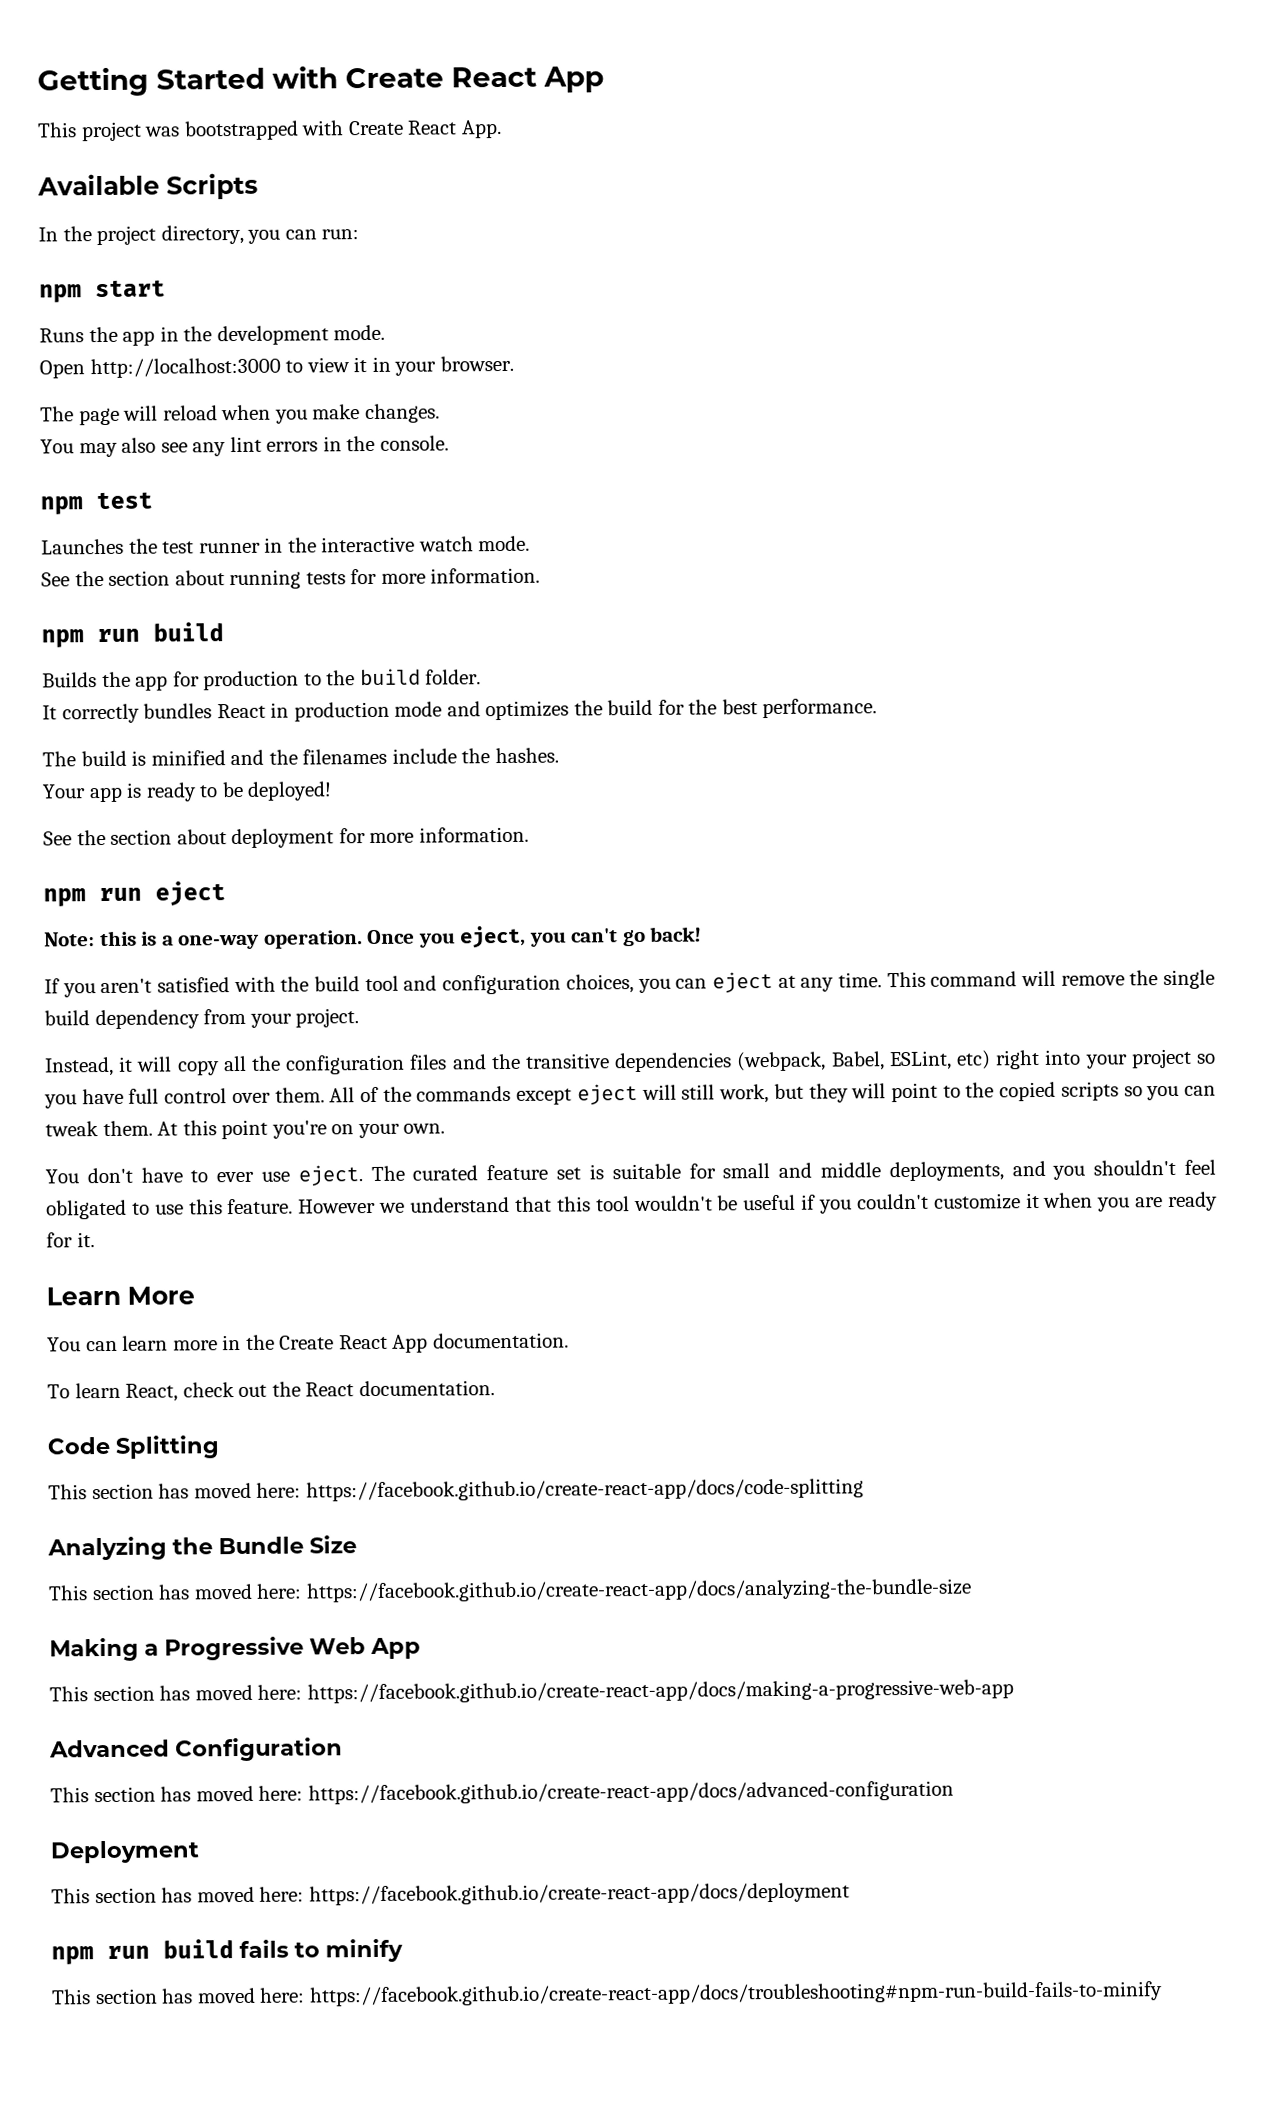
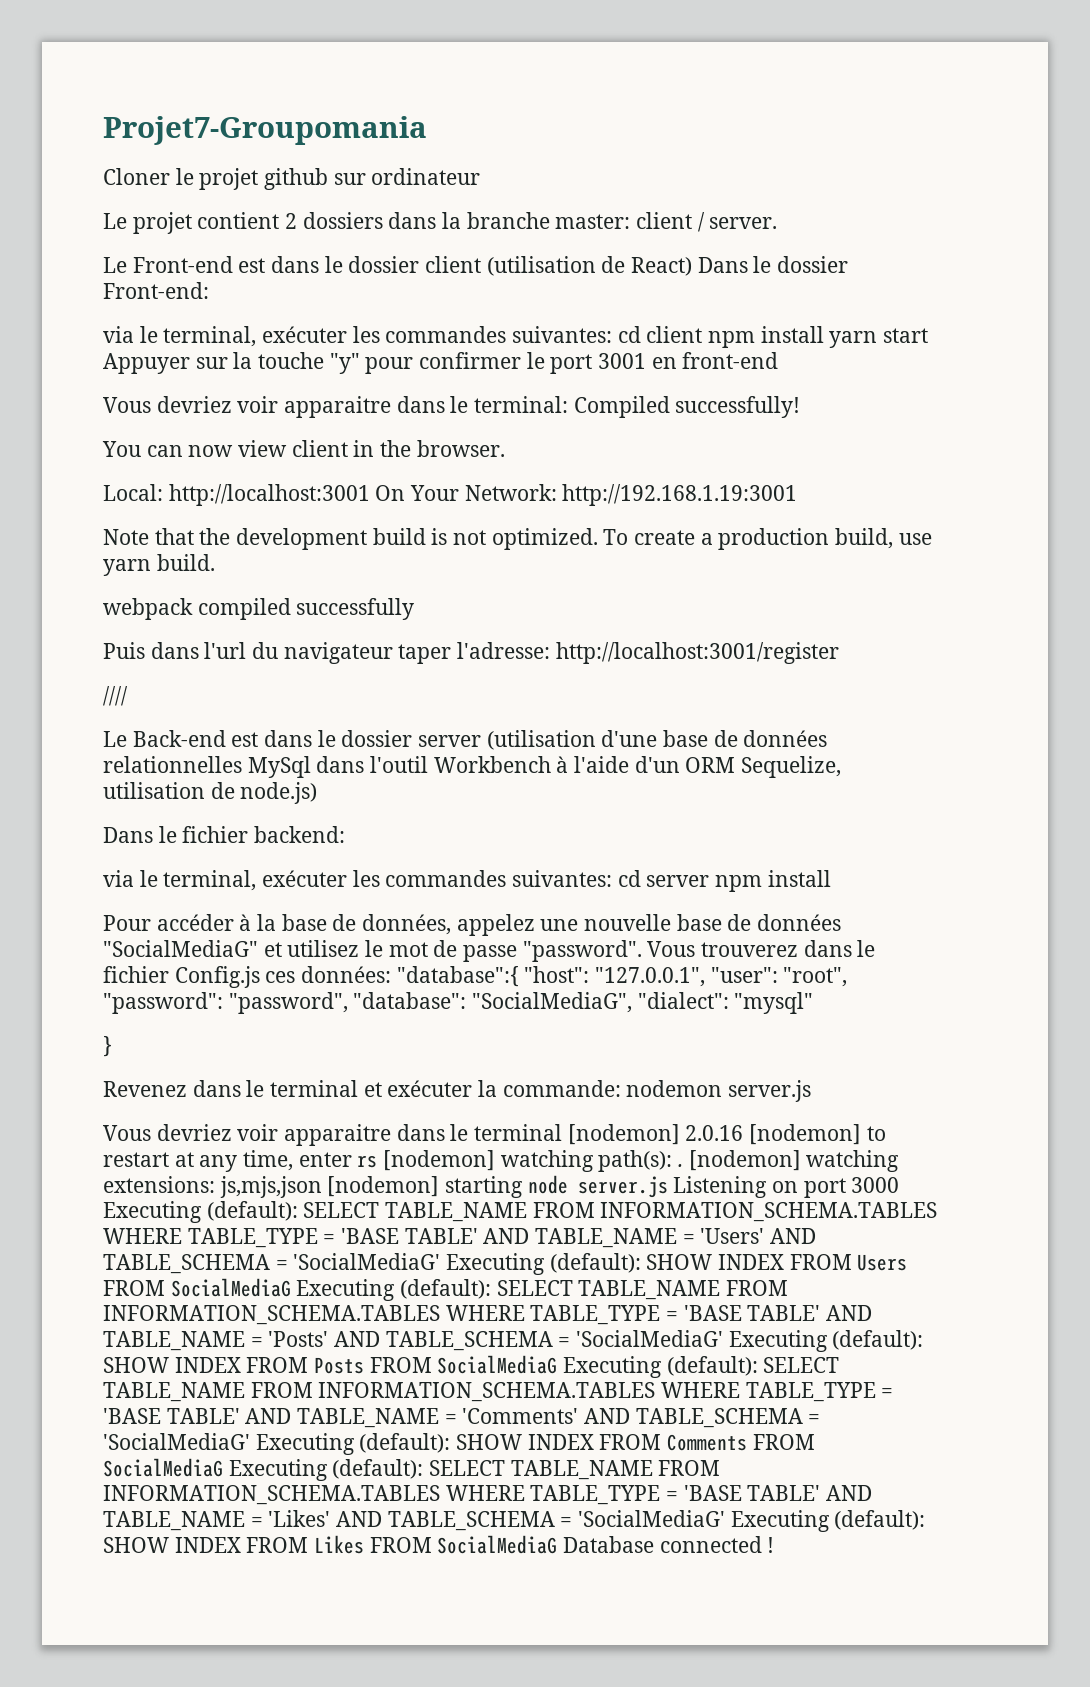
- Getting Started with Create React App
- This project was bootstrapped with Create React App.
- Available Scripts
- In the project directory, you can run:
- npm start
- Runs the app in the development mode.
- Open http://localhost:3000 to view it in your browser.
- The page will reload when you make changes.
- You may also see any lint errors in the console.
- npm test
- Launches the test runner in the interactive watch mode.
- See the section about running tests for more information.
- npm run build
- Builds the app for production to the build folder.
- It correctly bundles React in production mode and optimizes the build for the best performance.
- The build is minified and the filenames include the hashes.
- Your app is ready to be deployed!
- See the section about deployment for more information.
- npm run eject
- Note: this is a one-way operation. Once you eject, you can't go back!
- If you aren't satisfied with the build tool and configuration choices, you can eject at any time. This command will remove the single build dependency from your project.
- Instead, it will copy all the configuration files and the transitive dependencies (webpack, Babel, ESLint, etc) right into your project so you have full control over them. All of the commands except eject will still work, but they will point to the copied scripts so you can tweak them. At this point you're on your own.
- You don't have to ever use eject. The curated feature set is suitable for small and middle deployments, and you shouldn't feel obligated to use this feature. However we understand that this tool wouldn't be useful if you couldn't customize it when you are ready for it.
- Learn More
- You can learn more in the Create React App documentation.
- To learn React, check out the React documentation.
- Code Splitting
- This section has moved here: https://facebook.github.io/create-react-app/docs/code-splitting
- Analyzing the Bundle Size
- This section has moved here: https://facebook.github.io/create-react-app/docs/analyzing-the-bundle-size
- Making a Progressive Web App
- This section has moved here: https://facebook.github.io/create-react-app/docs/making-a-progressive-web-app
- Advanced Configuration
- This section has moved here: https://facebook.github.io/create-react-app/docs/advanced-configuration
- Deployment
- This section has moved here: https://facebook.github.io/create-react-app/docs/deployment
- npm run build fails to minify
- This section has moved here: https://facebook.github.io/create-react-app/docs/troubleshooting#npm-run-build-fails-to-minify
+ Projet7-Groupomania
+ Cloner le projet github sur ordinateur
+ Le projet contient 2 dossiers dans la branche master: client / server.
+ Le Front-end est dans le dossier client (utilisation de React) Dans le dossier Front-end:
+ via le terminal, exécuter les commandes suivantes: cd client npm install yarn start Appuyer sur la touche "y" pour confirmer le port 3001 en front-end
+ Vous devriez voir apparaitre dans le terminal: Compiled successfully!
+ You can now view client in the browser.
+ Local: http://localhost:3001 On Your Network: http://192.168.1.19:3001
+ Note that the development build is not optimized. To create a production build, use yarn build.
+ webpack compiled successfully
+ Puis dans l'url du navigateur taper l'adresse: http://localhost:3001/register
+ ////
+ Le Back-end est dans le dossier server (utilisation d'une base de données relationnelles MySql dans l'outil Workbench à l'aide d'un ORM Sequelize, utilisation de node.js)
+ Dans le fichier backend:
+ via le terminal, exécuter les commandes suivantes: cd server npm install
+ Pour accéder à la base de données, appelez une nouvelle base de données "SocialMediaG" et utilisez le mot de passe "password". Vous trouverez dans le fichier Config.js ces données: "database":{ "host": "127.0.0.1", "user": "root", "password": "password", "database": "SocialMediaG", "dialect": "mysql"
+ }
+ Revenez dans le terminal et exécuter la commande: nodemon server.js
+ Vous devriez voir apparaitre dans le terminal [nodemon] 2.0.16 [nodemon] to restart at any time, enter rs [nodemon] watching path(s): . [nodemon] watching extensions: js,mjs,json [nodemon] starting node server.js Listening on port 3000 Executing (default): SELECT TABLE_NAME FROM INFORMATION_SCHEMA.TABLES WHERE TABLE_TYPE = 'BASE TABLE' AND TABLE_NAME = 'Users' AND TABLE_SCHEMA = 'SocialMediaG' Executing (default): SHOW INDEX FROM Users FROM SocialMediaG Executing (default): SELECT TABLE_NAME FROM INFORMATION_SCHEMA.TABLES WHERE TABLE_TYPE = 'BASE TABLE' AND TABLE_NAME = 'Posts' AND TABLE_SCHEMA = 'SocialMediaG' Executing (default): SHOW INDEX FROM Posts FROM SocialMediaG Executing (default): SELECT TABLE_NAME FROM INFORMATION_SCHEMA.TABLES WHERE TABLE_TYPE = 'BASE TABLE' AND TABLE_NAME = 'Comments' AND TABLE_SCHEMA = 'SocialMediaG' Executing (default): SHOW INDEX FROM Comments FROM SocialMediaG Executing (default): SELECT TABLE_NAME FROM INFORMATION_SCHEMA.TABLES WHERE TABLE_TYPE = 'BASE TABLE' AND TABLE_NAME = 'Likes' AND TABLE_SCHEMA = 'SocialMediaG' Executing (default): SHOW INDEX FROM Likes FROM SocialMediaG Database connected !

